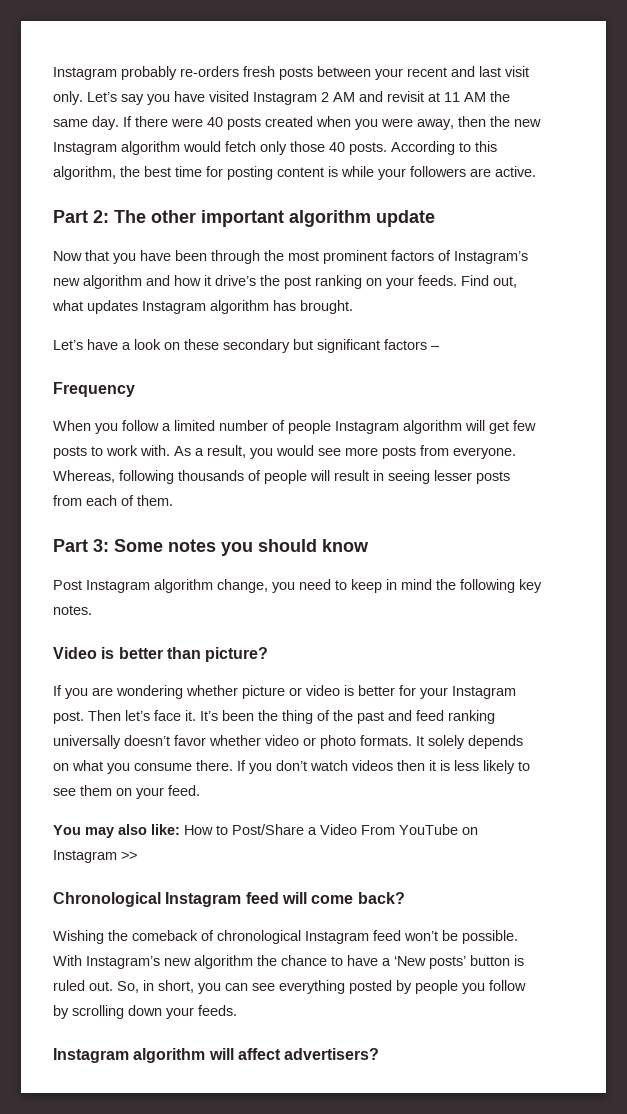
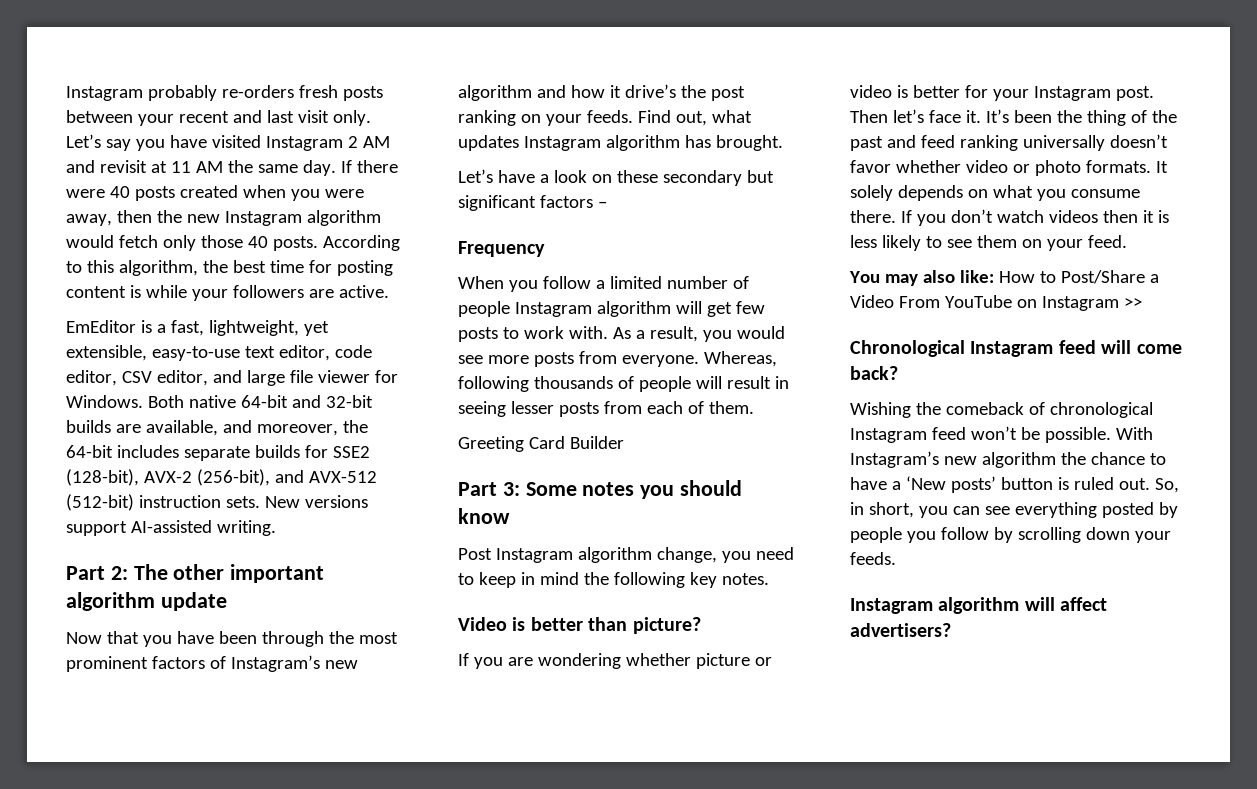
+ EmEditor is a fast, lightweight, yet extensible, easy-to-use text editor, code editor, CSV editor, and large file viewer for Windows. Both native 64-bit and 32-bit builds are available, and moreover, the 64-bit includes separate builds for SSE2 (128-bit), AVX-2 (256-bit), and AVX-512 (512-bit) instruction sets. New versions support AI-assisted writing.
+ Greeting Card Builder

